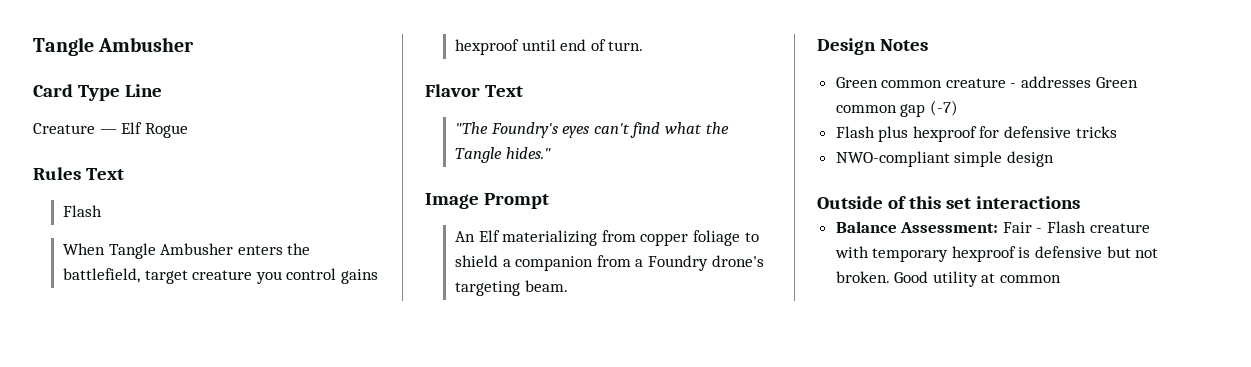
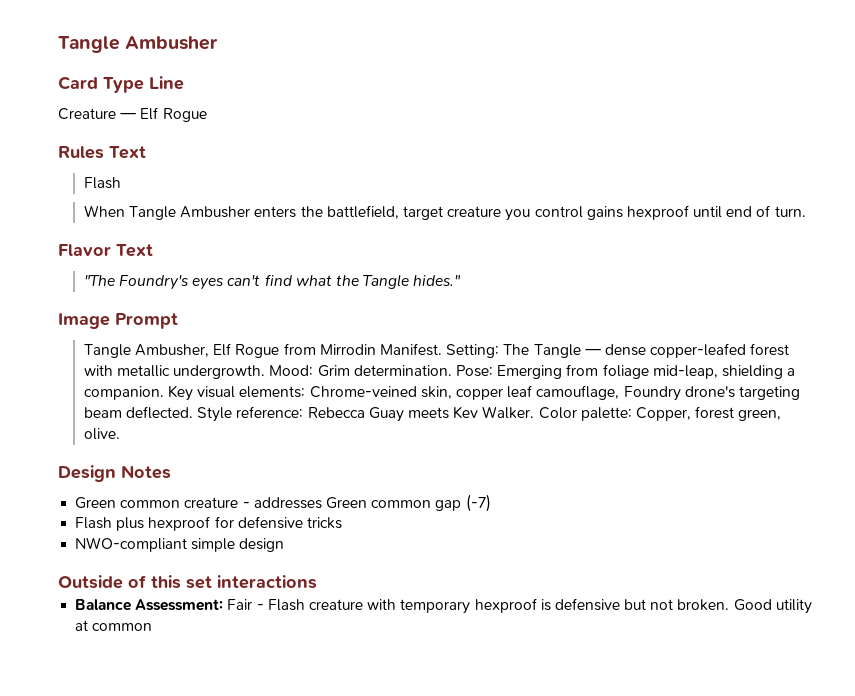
- An Elf materializing from copper foliage to shield a companion from a Foundry drone's targeting beam.
+ Tangle Ambusher, Elf Rogue from Mirrodin Manifest. Setting: The Tangle — dense copper-leafed forest with metallic undergrowth. Mood: Grim determination. Pose: Emerging from foliage mid-leap, shielding a companion. Key visual elements: Chrome-veined skin, copper leaf camouflage, Foundry drone's targeting beam deflected. Style reference: Rebecca Guay meets Kev Walker. Color palette: Copper, forest green, olive.

